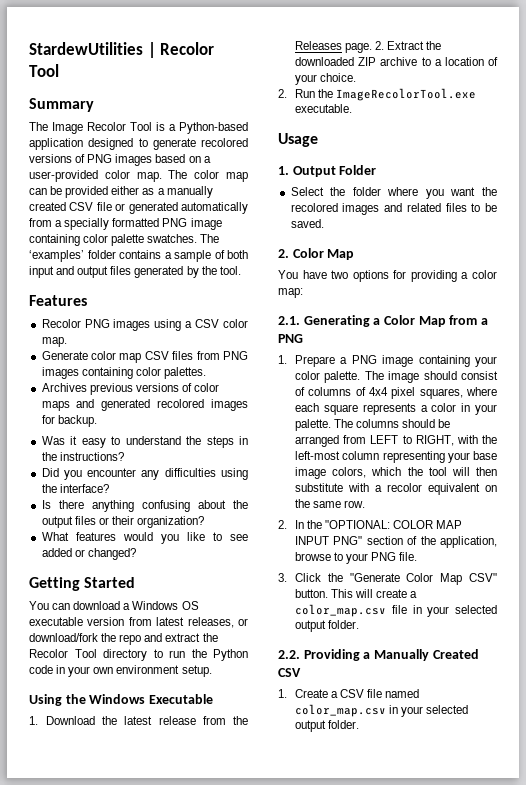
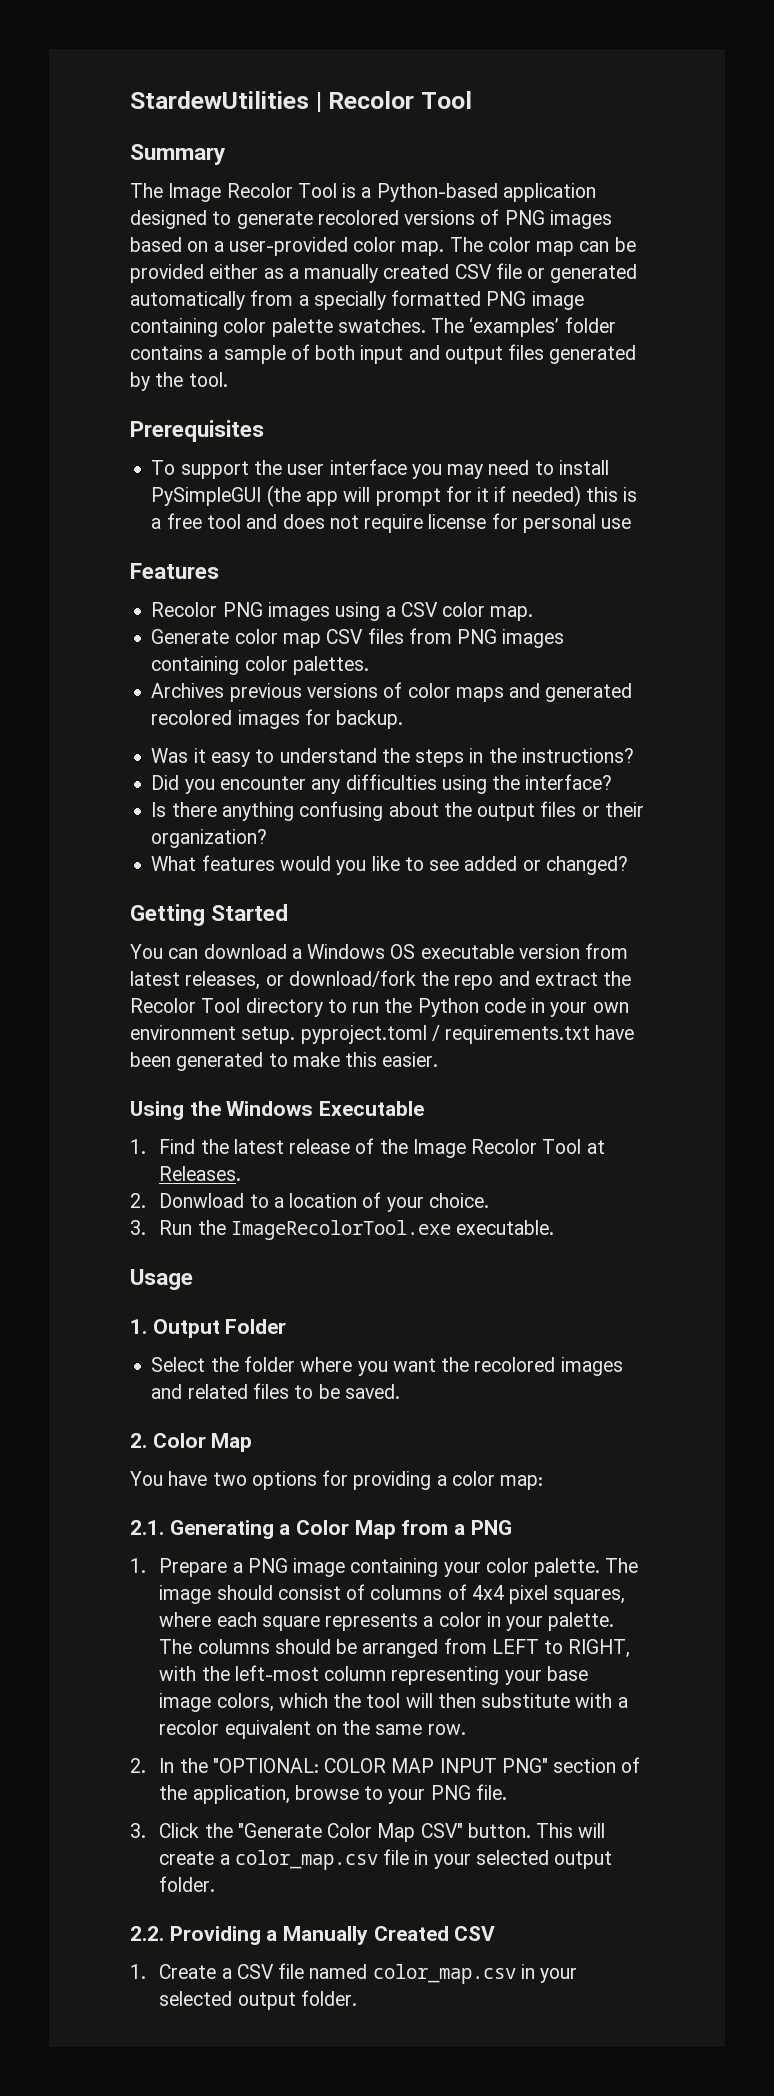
+ Prerequisites
+ To support the user interface you may need to install PySimpleGUI (the app will prompt for it if needed) this is a free tool and does not require license for personal use
- You can download a Windows OS executable version from latest releases, or download/fork the repo and extract the Recolor Tool directory to run the Python code in your own environment setup.
+ You can download a Windows OS executable version from latest releases, or download/fork the repo and extract the Recolor Tool directory to run the Python code in your own environment setup. pyproject.toml / requirements.txt have been generated to make this easier.
- 1. Download the latest release from the Releases page. 2. Extract the downloaded ZIP archive to a location of your choice.
+ 1. Find the latest release of the Image Recolor Tool at Releases.
+ 2. Donwload to a location of your choice.
- 2. Run the ImageRecolorTool.exe executable.
+ 3. Run the ImageRecolorTool.exe executable.

